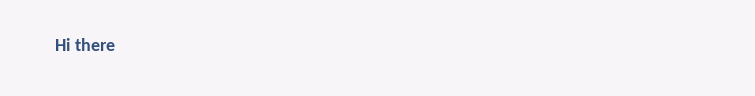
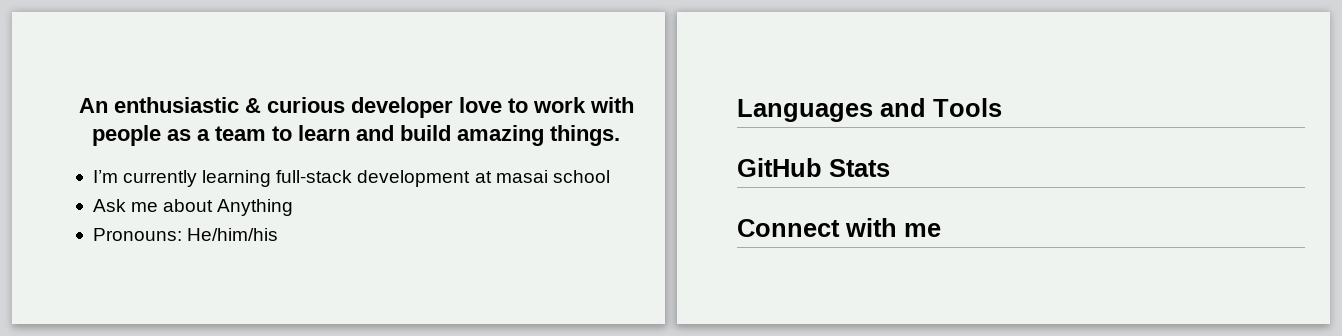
- Hi there
+ An enthusiastic & curious developer love to work with people as a team to learn and build amazing things.
+ I’m currently learning full-stack development at masai school
+ Ask me about Anything
+ Pronouns: He/him/his
+ Languages and Tools
+ GitHub Stats
+ Connect with me

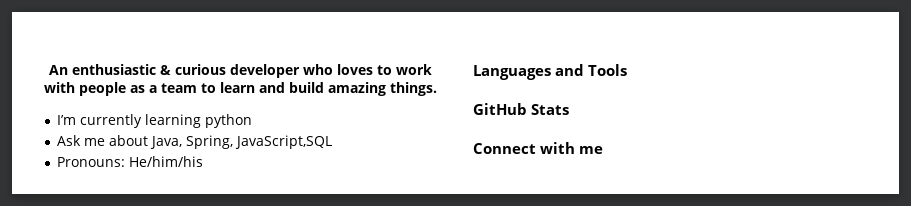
- An enthusiastic & curious developer love to work with people as a team to learn and build amazing things.
+ An enthusiastic & curious developer who loves to work with people as a team to learn and build amazing things.
- I’m currently learning full-stack development at masai school
+ I’m currently learning python
- Ask me about Anything
+ Ask me about Java, Spring, JavaScript,SQL

